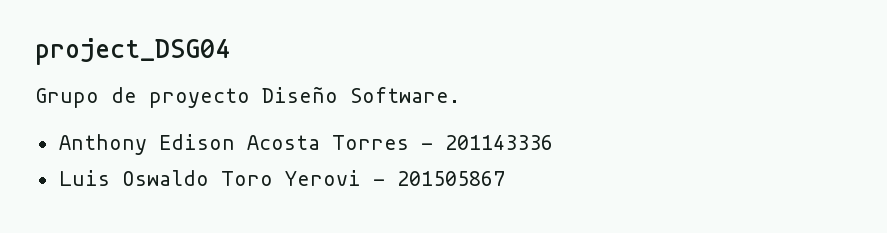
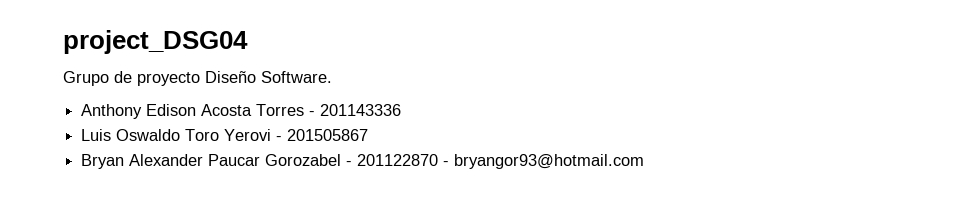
+ Bryan Alexander Paucar Gorozabel - 201122870 - bryangor93@hotmail.com

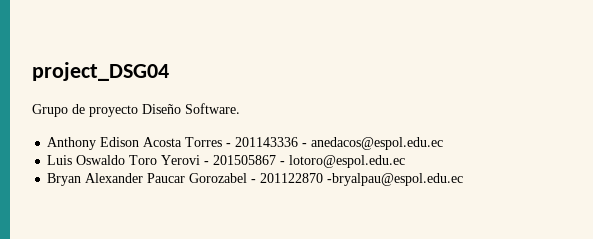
- Anthony Edison Acosta Torres - 201143336
+ Anthony Edison Acosta Torres - 201143336 - anedacos@espol.edu.ec
- Luis Oswaldo Toro Yerovi - 201505867
+ Luis Oswaldo Toro Yerovi - 201505867 - lotoro@espol.edu.ec
- Bryan Alexander Paucar Gorozabel - 201122870 - bryangor93@hotmail.com
+ Bryan Alexander Paucar Gorozabel - 201122870 -bryalpau@espol.edu.ec

